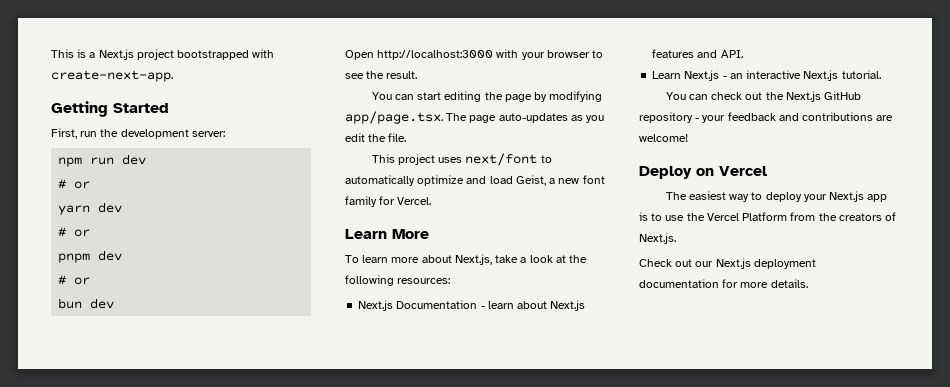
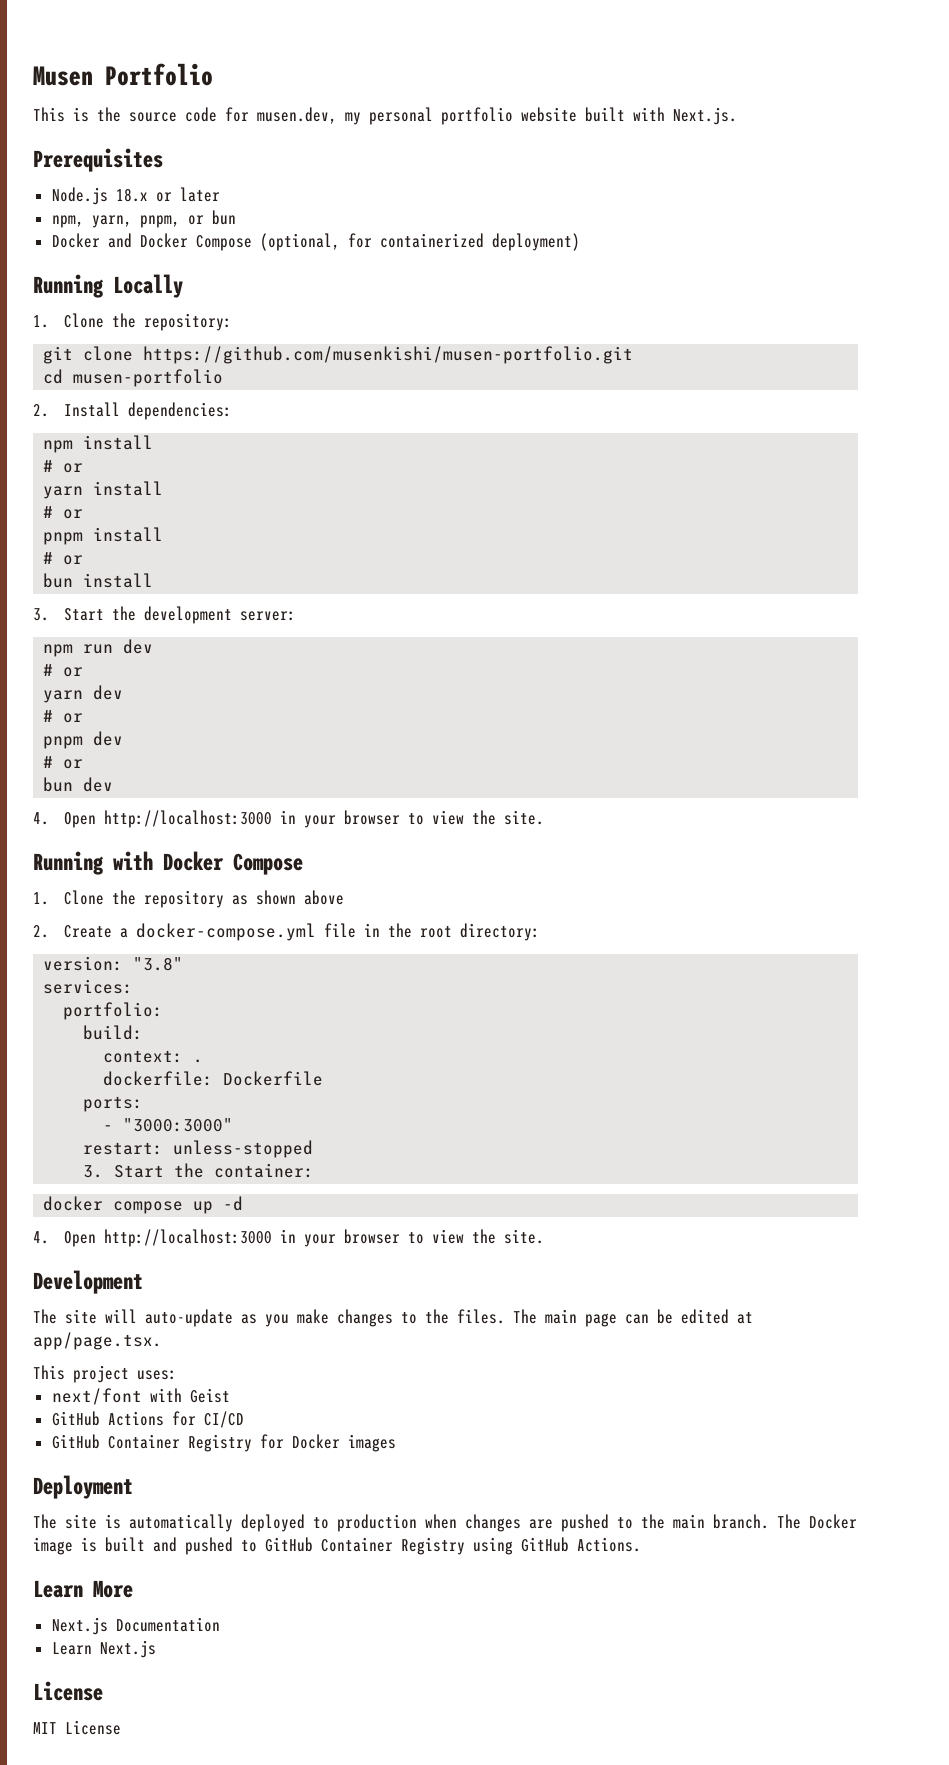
- This is a Next.js project bootstrapped with create-next-app.
- Getting Started
- First, run the development server:
+ Musen Portfolio
+ This is the source code for musen.dev, my personal portfolio website built with Next.js.
+ Prerequisites
+ Node.js 18.x or later
+ npm, yarn, pnpm, or bun
+ Docker and Docker Compose (optional, for containerized deployment)
+ Running Locally
+ 1. Clone the repository:
+ git clone https://github.com/musenkishi/musen-portfolio.git
+ cd musen-portfolio
+ 2. Install dependencies:
+ npm install
+ # or
+ yarn install
+ # or
+ pnpm install
+ # or
+ bun install
+ 3. Start the development server:
  bun dev
- Open http://localhost:3000 with your browser to see the result.
- You can start editing the page by modifying app/page.tsx. The page auto-updates as you edit the file.
- This project uses next/font to automatically optimize and load Geist, a new font family for Vercel.
+ 4. Open http://localhost:3000 in your browser to view the site.
+ Running with Docker Compose
+ 1. Clone the repository as shown above
+ 2. Create a docker-compose.yml file in the root directory:
+ version: "3.8"
+ services:
+ portfolio:
+ build:
+ context: .
+ dockerfile: Dockerfile
+ ports:
+ - "3000:3000"
+ restart: unless-stopped
+ 3. Start the container:
+ docker compose up -d
+ 4. Open http://localhost:3000 in your browser to view the site.
+ Development
+ The site will auto-update as you make changes to the files. The main page can be edited at app/page.tsx.
+ This project uses:
+ next/font with Geist
+ GitHub Actions for CI/CD
+ GitHub Container Registry for Docker images
+ Deployment
+ The site is automatically deployed to production when changes are pushed to the main branch. The Docker image is built and pushed to GitHub Container Registry using GitHub Actions.
  Learn More
- To learn more about Next.js, take a look at the following resources:
- Next.js Documentation - learn about Next.js features and API.
- Learn Next.js - an interactive Next.js tutorial.
- You can check out the Next.js GitHub repository - your feedback and contributions are welcome!
- Deploy on Vercel
- The easiest way to deploy your Next.js app is to use the Vercel Platform from the creators of Next.js.
- Check out our Next.js deployment documentation for more details.
+ Next.js Documentation
+ Learn Next.js
+ License
+ MIT License

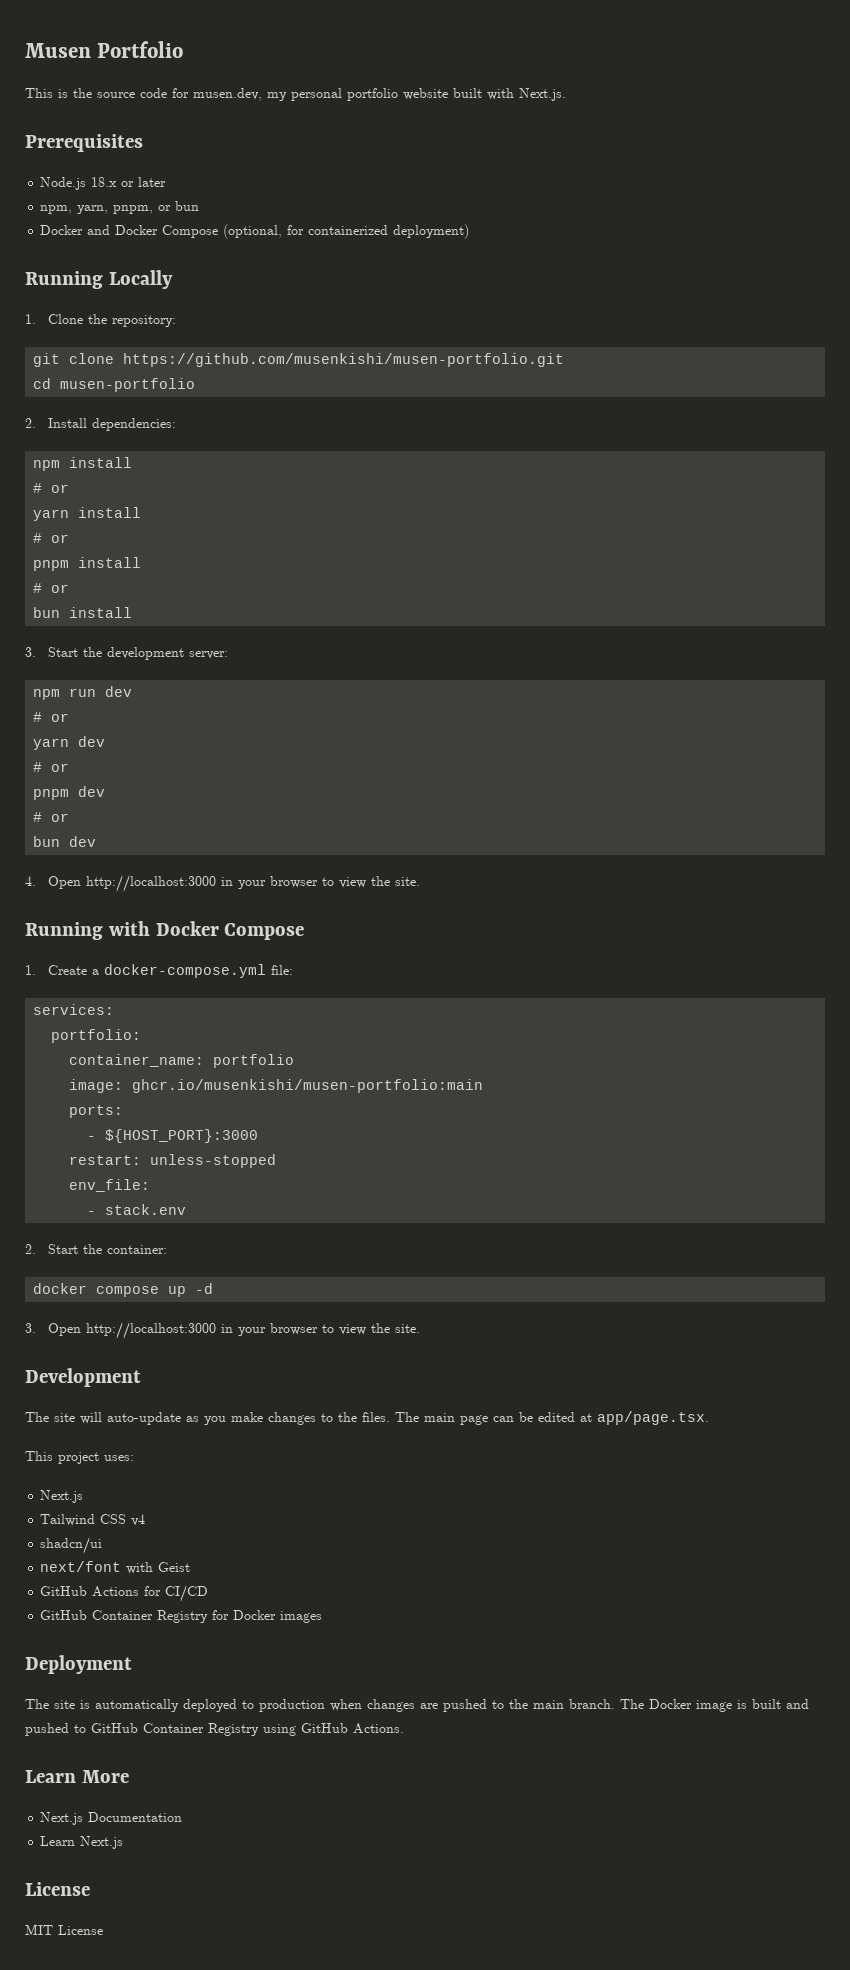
- 1. Clone the repository as shown above
- 2. Create a docker-compose.yml file in the root directory:
- version: "3.8"
+ 1. Create a docker-compose.yml file:
  services:
  portfolio:
- build:
- context: .
- dockerfile: Dockerfile
+ container_name: portfolio
+ image: ghcr.io/musenkishi/musen-portfolio:main
- - "3000:3000"
+ - ${HOST_PORT}:3000
- 3. Start the container:
+ env_file:
+ - stack.env
+ 2. Start the container:
  docker compose up -d
- 4. Open http://localhost:3000 in your browser to view the site.
+ 3. Open http://localhost:3000 in your browser to view the site.
  This project uses:
+ Next.js
+ Tailwind CSS v4
+ shadcn/ui

